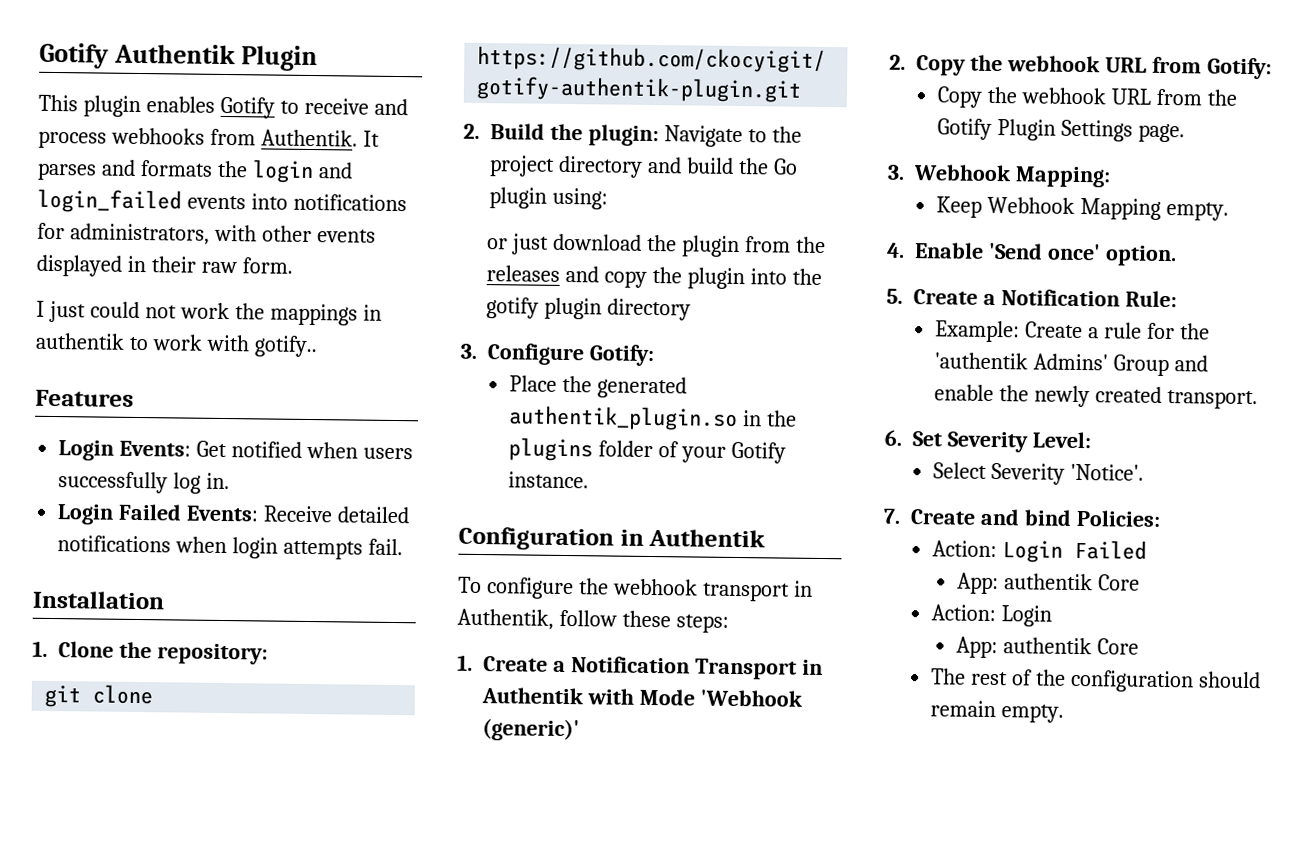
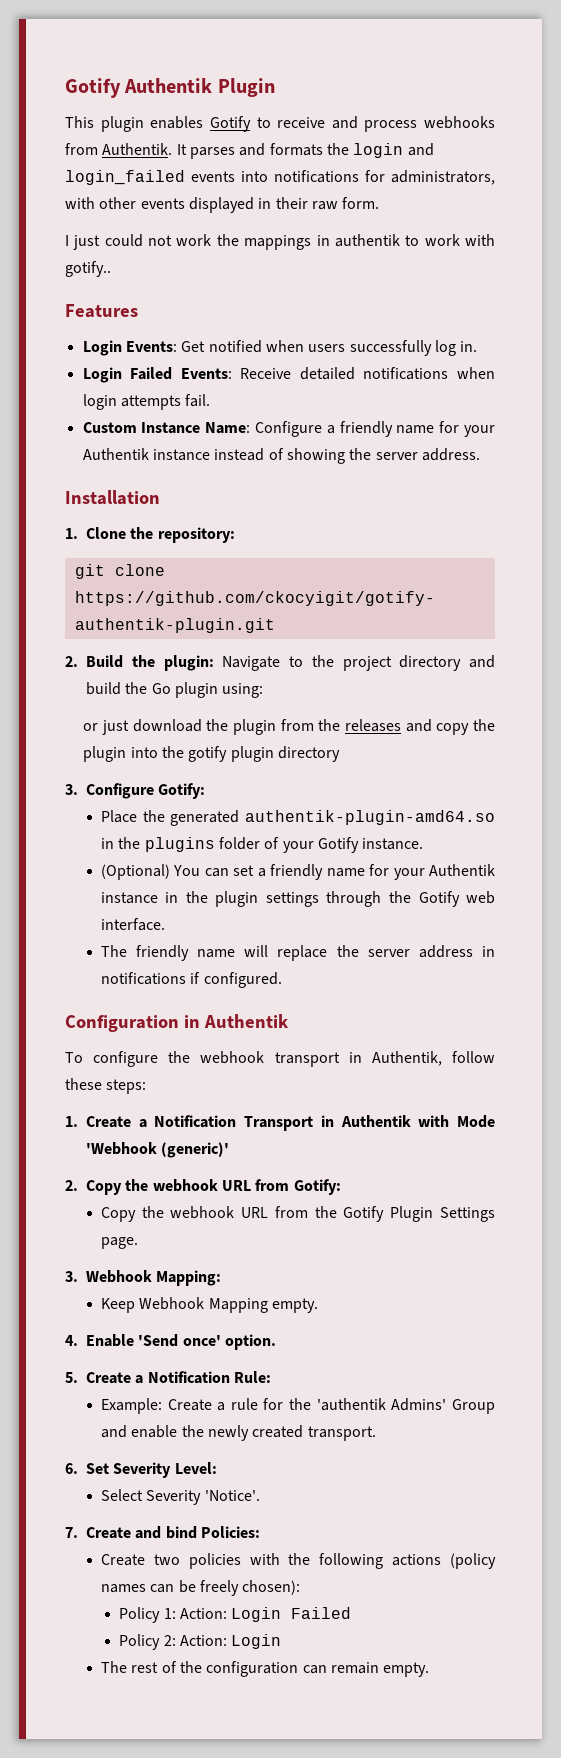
+ Custom Instance Name: Configure a friendly name for your Authentik instance instead of showing the server address.
- Place the generated authentik_plugin.so in the plugins folder of your Gotify instance.
+ Place the generated authentik-plugin-amd64.so in the plugins folder of your Gotify instance.
+ (Optional) You can set a friendly name for your Authentik instance in the plugin settings through the Gotify web interface.
+ The friendly name will replace the server address in notifications if configured.
- Action: Login Failed
- App: authentik Core
- Action: Login
- App: authentik Core
+ Create two policies with the following actions (policy names can be freely chosen):
+ Policy 1: Action: Login Failed
+ Policy 2: Action: Login
- The rest of the configuration should remain empty.
+ The rest of the configuration can remain empty.

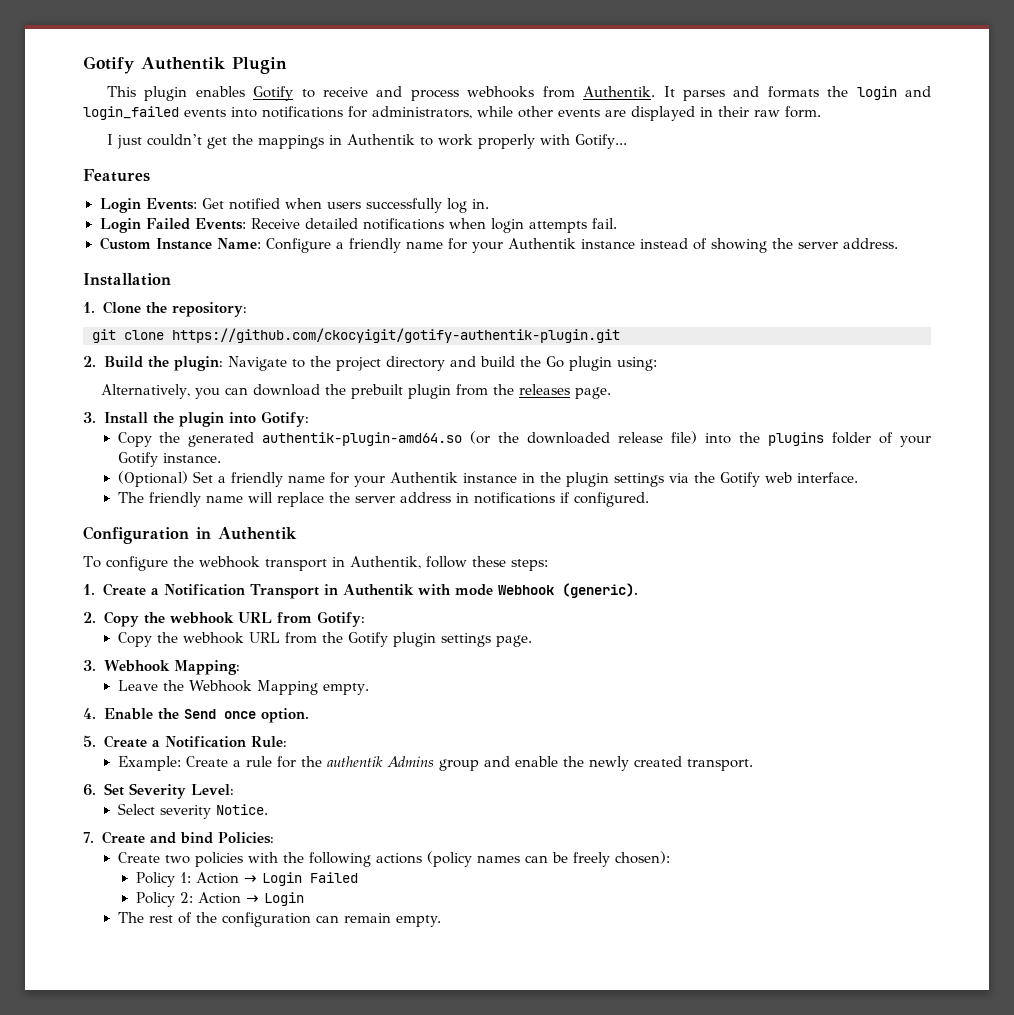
- It parses and formats the login and login_failed events into notifications for administrators, with other events displayed in their raw form.
+ It parses and formats the login and login_failed events into notifications for administrators, while other events are displayed in their raw form.
- I just could not work the mappings in authentik to work with gotify..
+ I just couldn’t get the mappings in Authentik to work properly with Gotify...
- or just download the plugin from the releases and copy the plugin into the gotify plugin directory
- 3. Configure Gotify:
- Place the generated authentik-plugin-amd64.so in the plugins folder of your Gotify instance.
+ Alternatively, you can download the prebuilt plugin from the releases page.
+ 3. Install the plugin into Gotify:
+ Copy the generated authentik-plugin-amd64.so (or the downloaded release file) into the plugins folder of your Gotify instance.
- (Optional) You can set a friendly name for your Authentik instance in the plugin settings through the Gotify web interface.
+ (Optional) Set a friendly name for your Authentik instance in the plugin settings via the Gotify web interface.
- 1. Create a Notification Transport in Authentik with Mode 'Webhook (generic)'
+ 1. Create a Notification Transport in Authentik with mode Webhook (generic).
- Copy the webhook URL from the Gotify Plugin Settings page.
+ Copy the webhook URL from the Gotify plugin settings page.
- Keep Webhook Mapping empty.
+ Leave the Webhook Mapping empty.
- 4. Enable 'Send once' option.
+ 4. Enable the Send once option.
- Example: Create a rule for the 'authentik Admins' Group and enable the newly created transport.
+ Example: Create a rule for the authentik Admins group and enable the newly created transport.
- Select Severity 'Notice'.
+ Select severity Notice.
- Policy 1: Action: Login Failed
+ Policy 1: Action → Login Failed
- Policy 2: Action: Login
+ Policy 2: Action → Login

